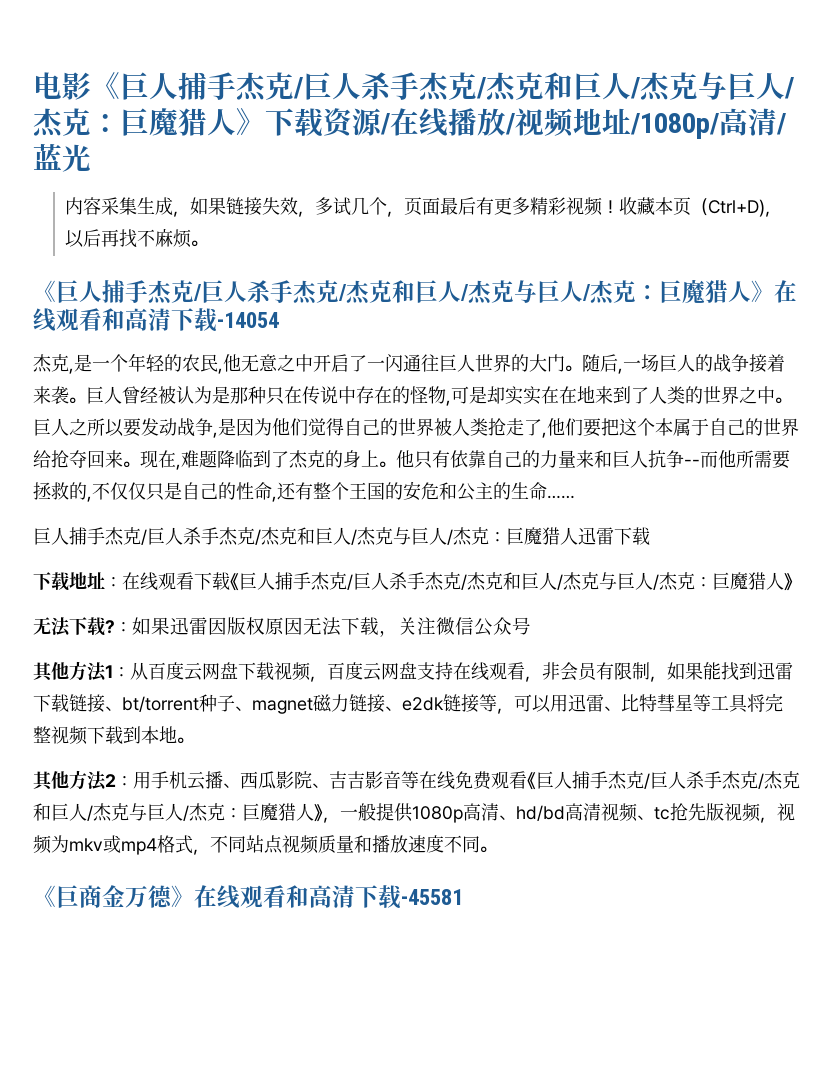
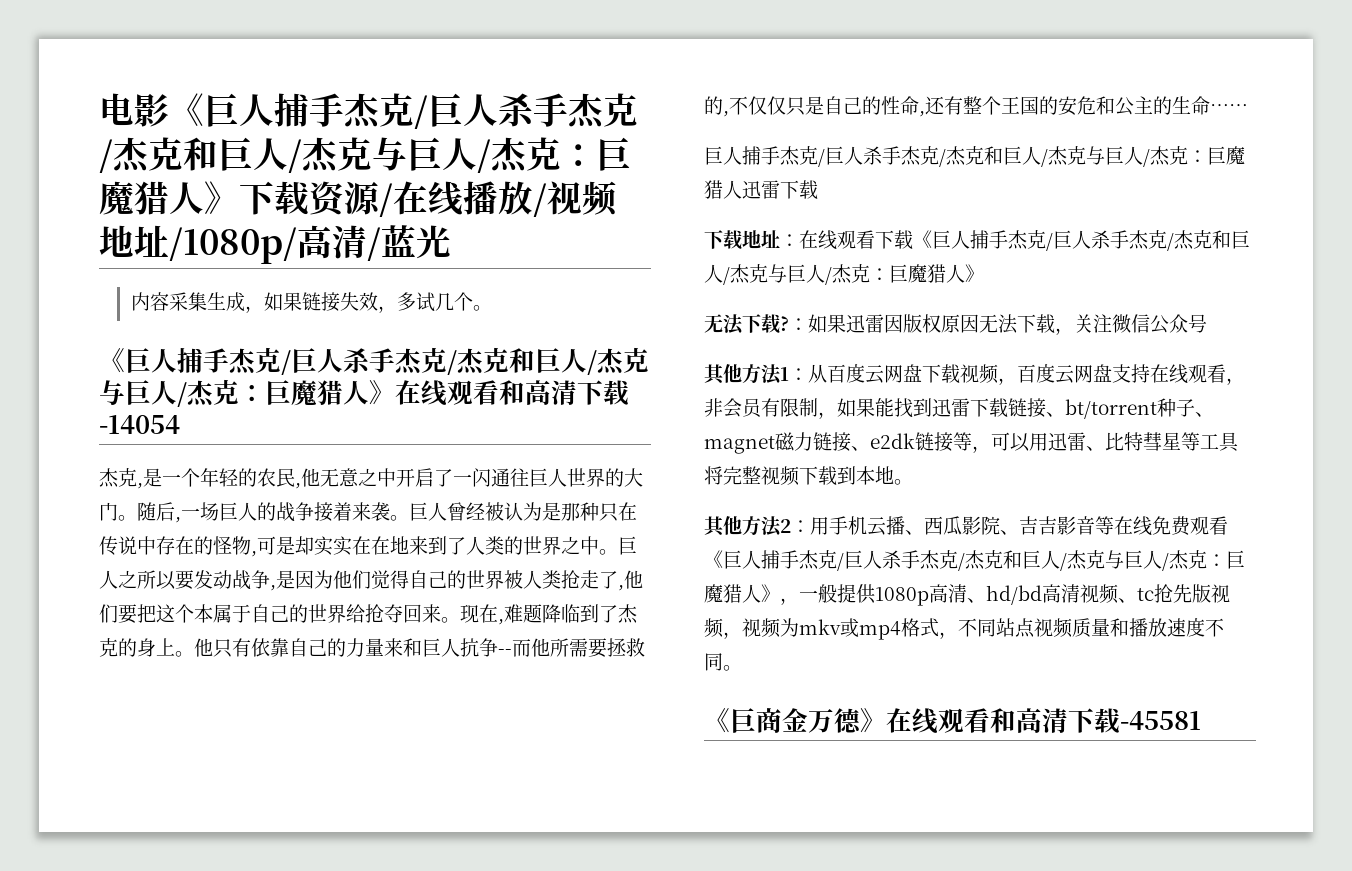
- 内容采集生成，如果链接失效，多试几个，页面最后有更多精彩视频！收藏本页（Ctrl+D)，以后再找不麻烦。
+ 内容采集生成，如果链接失效，多试几个。

